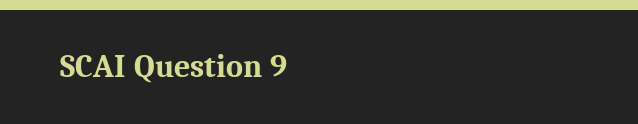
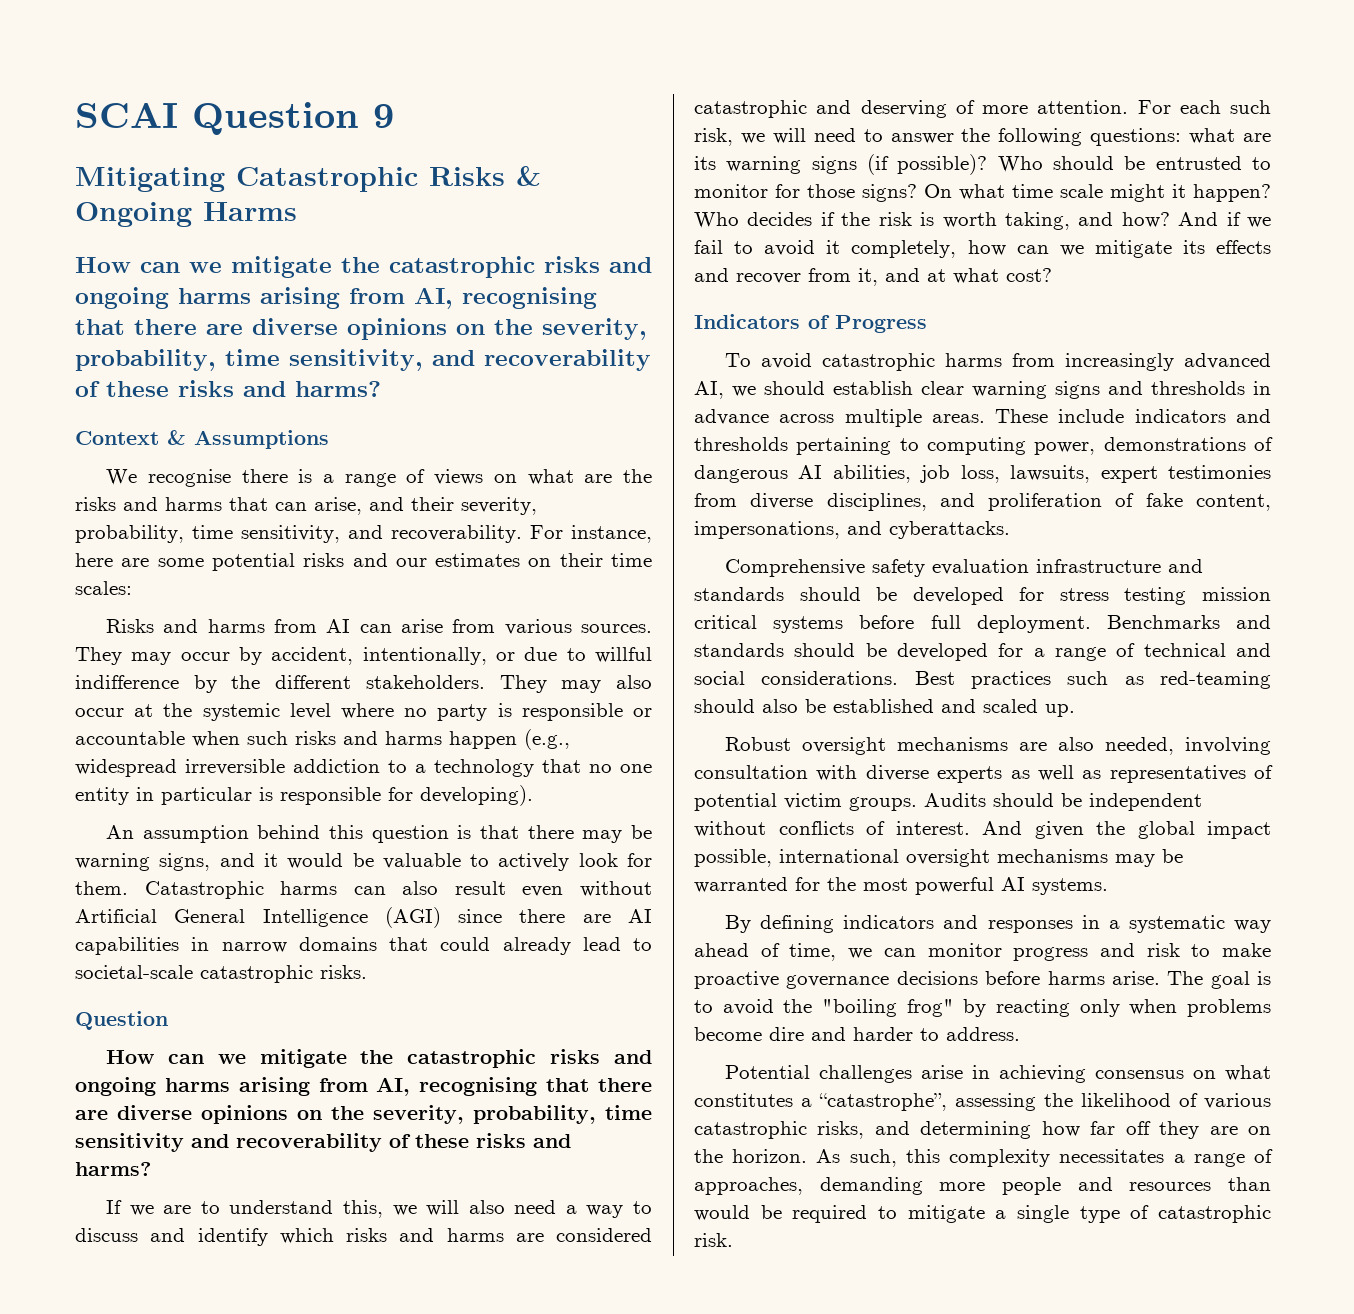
+ Mitigating Catastrophic Risks & Ongoing Harms
+ How can we mitigate the catastrophic risks and ongoing harms arising from AI, recognising that there are diverse opinions on the severity, probability, time sensitivity, and recoverability of these risks and harms?
+ Context & Assumptions
+ We recognise there is a range of views on what are the risks and harms that can arise, and their severity, probability, time sensitivity, and recoverability. For instance, here are some potential risks and our estimates on their time scales:
+ Risks and harms from AI can arise from various sources. They may occur by accident, intentionally, or due to willful indifference by the different stakeholders. They may also occur at the systemic level where no party is responsible or accountable when such risks and harms happen (e.g., widespread irreversible addiction to a technology that no one entity in particular is responsible for developing).
+ An assumption behind this question is that there may be warning signs, and it would be valuable to actively look for them. Catastrophic harms can also result even without Artificial General Intelligence (AGI) since there are AI capabilities in narrow domains that could already lead to societal-scale catastrophic risks.
+ Question
+ How can we mitigate the catastrophic risks and ongoing harms arising from AI, recognising that there are diverse opinions on the severity, probability, time sensitivity and recoverability of these risks and harms?
+ If we are to understand this, we will also need a way to discuss and identify which risks and harms are considered catastrophic and deserving of more attention. For each such risk, we will need to answer the following questions: what are its warning signs (if possible)? Who should be entrusted to monitor for those signs? On what time scale might it happen? Who decides if the risk is worth taking, and how? And if we fail to avoid it completely, how can we mitigate its effects and recover from it, and at what cost?
+ Indicators of Progress
+ To avoid catastrophic harms from increasingly advanced AI, we should establish clear warning signs and thresholds in advance across multiple areas. These include indicators and thresholds pertaining to computing power, demonstrations of dangerous AI abilities, job loss, lawsuits, expert testimonies from diverse disciplines, and proliferation of fake content, impersonations, and cyberattacks.
+ Comprehensive safety evaluation infrastructure and standards should be developed for stress testing mission critical systems before full deployment. Benchmarks and standards should be developed for a range of technical and social considerations. Best practices such as red-teaming should also be established and scaled up.
+ Robust oversight mechanisms are also needed, involving consultation with diverse experts as well as representatives of potential victim groups. Audits should be independent without conflicts of interest. And given the global impact possible, international oversight mechanisms may be warranted for the most powerful AI systems.
+ By defining indicators and responses in a systematic way ahead of time, we can monitor progress and risk to make proactive governance decisions before harms arise. The goal is to avoid the "boiling frog" by reacting only when problems become dire and harder to address.
+ Potential challenges arise in achieving consensus on what constitutes a “catastrophe”, assessing the likelihood of various catastrophic risks, and determining how far off they are on the horizon. As such, this complexity necessitates a range of approaches, demanding more people and resources than would be required to mitigate a single type of catastrophic risk.

